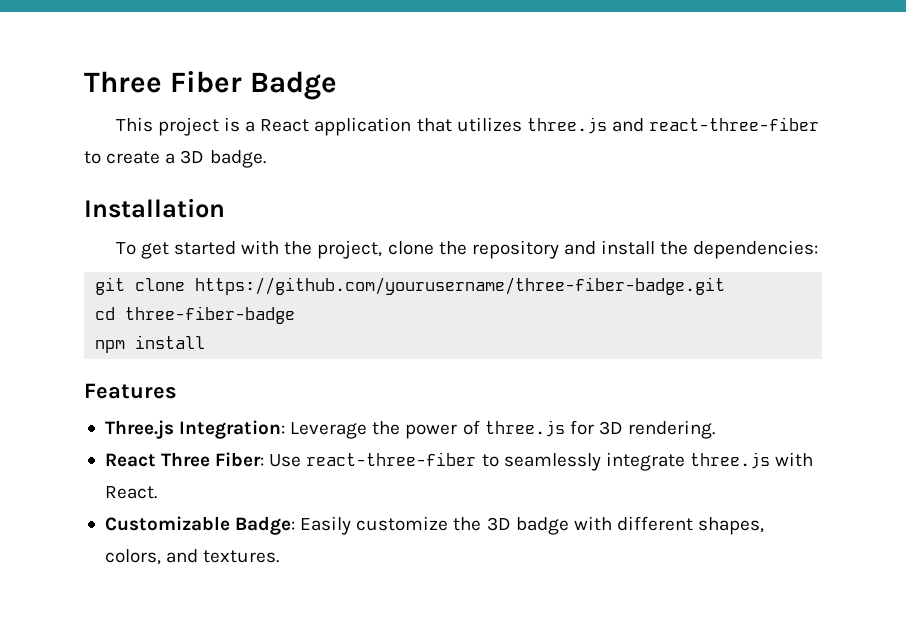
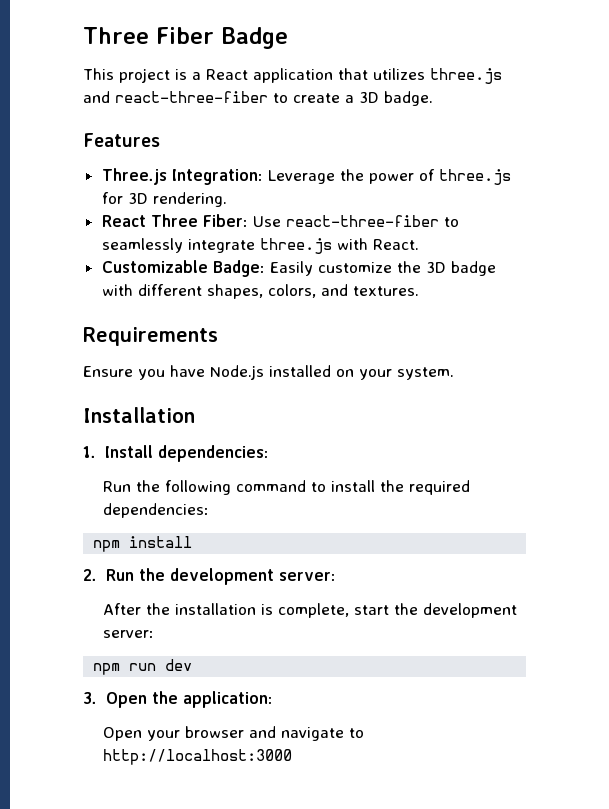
- Installation
- To get started with the project, clone the repository and install the dependencies:
- git clone https://github.com/yourusername/three-fiber-badge.git
- cd three-fiber-badge
- npm install
+ Requirements
+ Ensure you have Node.js installed on your system.
+ Installation
+ 1. Install dependencies:
+ Run the following command to install the required dependencies:
+ npm install
+ 2. Run the development server:
+ After the installation is complete, start the development server:
+ npm run dev
+ 3. Open the application:
+ Open your browser and navigate to http://localhost:3000

